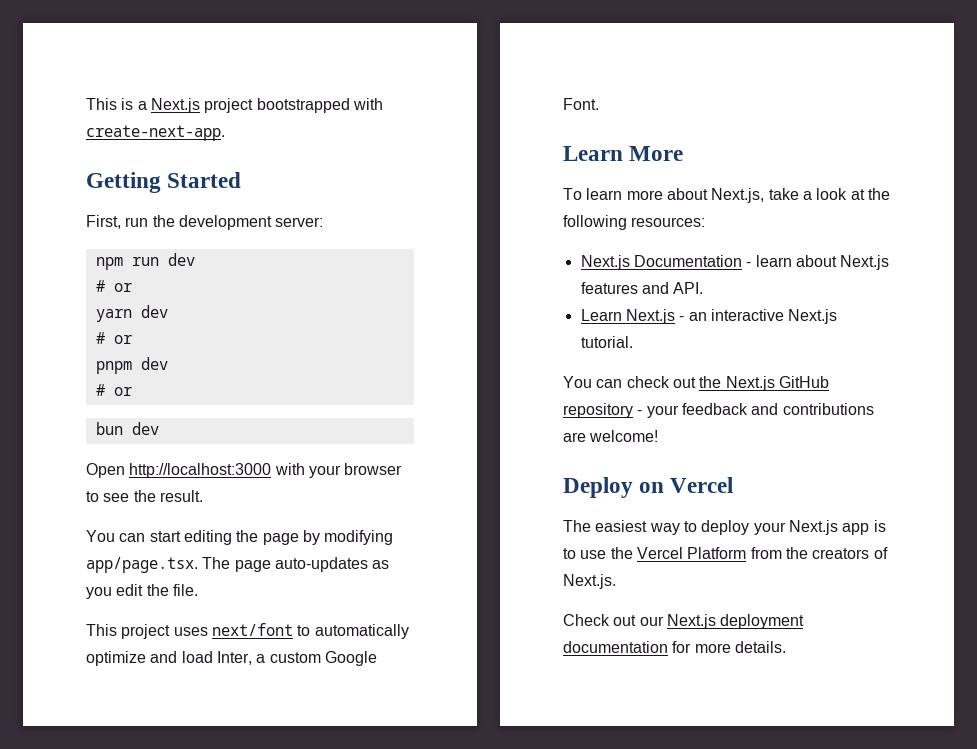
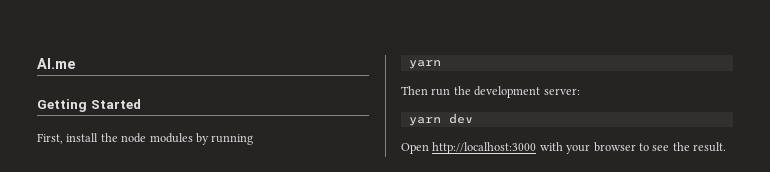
- This is a Next.js project bootstrapped with create-next-app.
+ AI.me
  Getting Started
- First, run the development server:
- npm run dev
- # or
+ First, install the node modules by running
+ yarn
+ Then run the development server:
  yarn dev
- # or
- pnpm dev
- # or
- bun dev
- You can start editing the page by modifying app/page.tsx. The page auto-updates as you edit the file.
- This project uses next/font to automatically optimize and load Inter, a custom Google Font.
- Learn More
- To learn more about Next.js, take a look at the following resources:
- Next.js Documentation - learn about Next.js features and API.
- Learn Next.js - an interactive Next.js tutorial.
- You can check out the Next.js GitHub repository - your feedback and contributions are welcome!
- Deploy on Vercel
- The easiest way to deploy your Next.js app is to use the Vercel Platform from the creators of Next.js.
- Check out our Next.js deployment documentation for more details.

